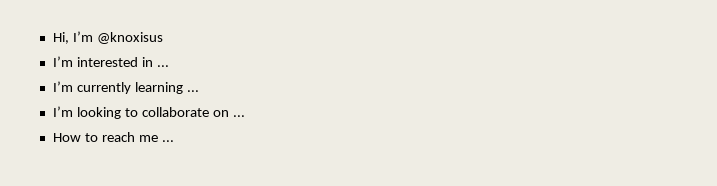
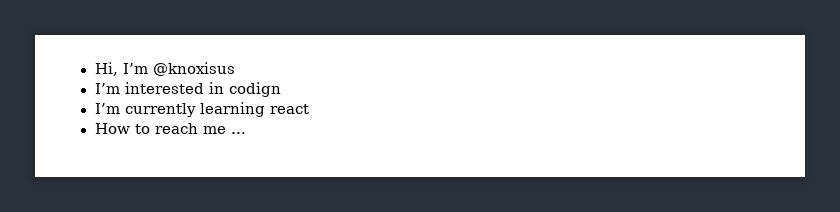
- I’m interested in ...
+ I’m interested in codign
- I’m currently learning ...
- I’m looking to collaborate on ...
+ I’m currently learning react

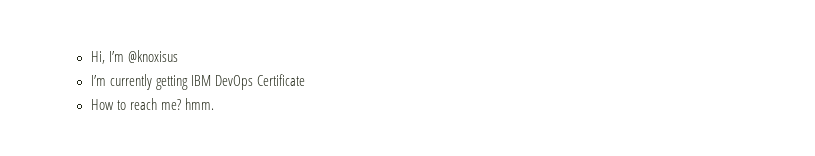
- I’m interested in codign
- I’m currently learning react
+ I’m currently getting IBM DevOps Certificate
- How to reach me ...
+ How to reach me? hmm.

